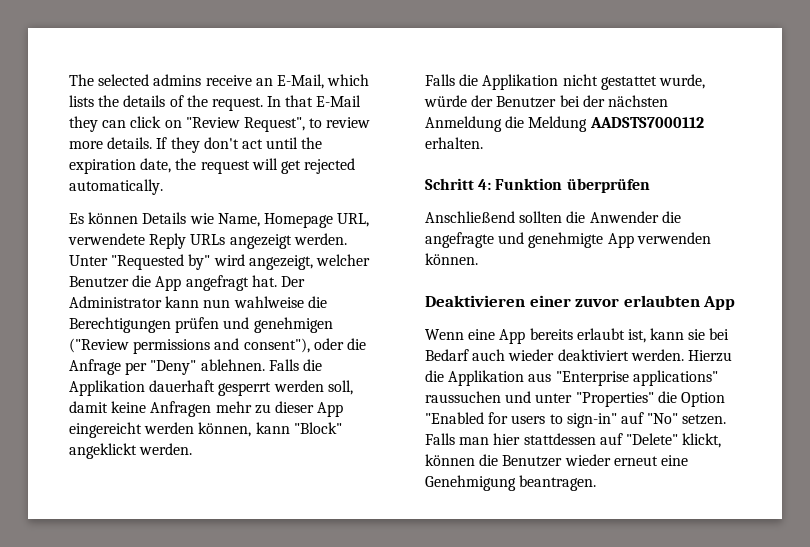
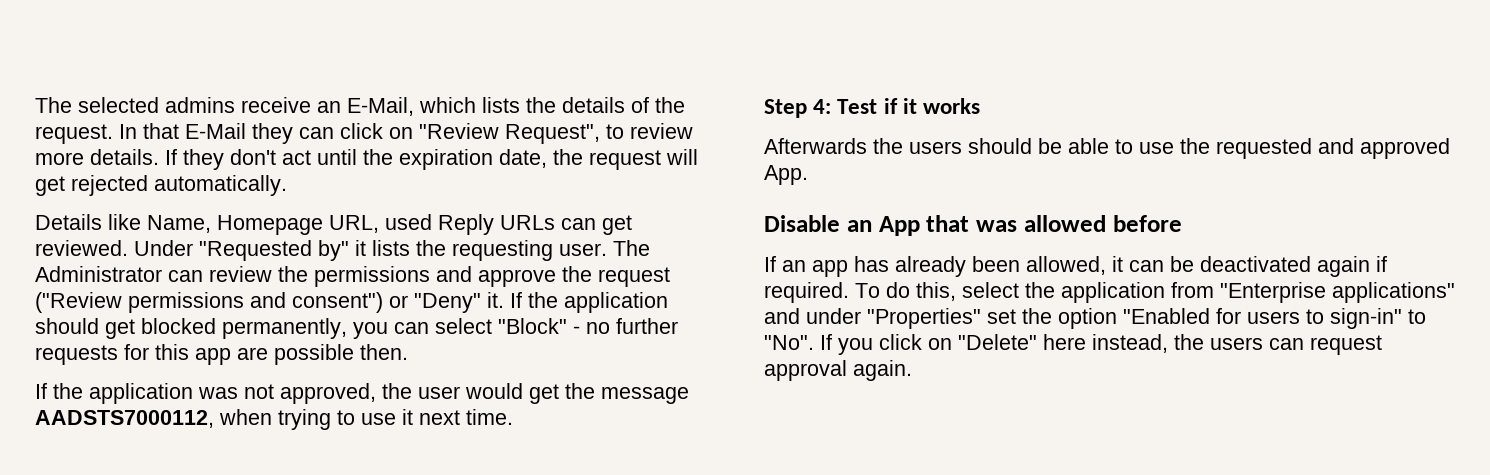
- Es können Details wie Name, Homepage URL, verwendete Reply URLs angezeigt werden. Unter "Requested by" wird angezeigt, welcher Benutzer die App angefragt hat. Der Administrator kann nun wahlweise die Berechtigungen prüfen und genehmigen ("Review permissions and consent"), oder die Anfrage per "Deny" ablehnen. Falls die Applikation dauerhaft gesperrt werden soll, damit keine Anfragen mehr zu dieser App eingereicht werden können, kann "Block" angeklickt werden.
- Falls die Applikation nicht gestattet wurde, würde der Benutzer bei der nächsten Anmeldung die Meldung AADSTS7000112 erhalten.
- Schritt 4: Funktion überprüfen
- Anschließend sollten die Anwender die angefragte und genehmigte App verwenden können.
- Deaktivieren einer zuvor erlaubten App
- Wenn eine App bereits erlaubt ist, kann sie bei Bedarf auch wieder deaktiviert werden. Hierzu die Applikation aus "Enterprise applications" raussuchen und unter "Properties" die Option "Enabled for users to sign-in" auf "No" setzen. Falls man hier stattdessen auf "Delete" klickt, können die Benutzer wieder erneut eine Genehmigung beantragen.
+ Details like Name, Homepage URL, used Reply URLs can get reviewed. Under "Requested by" it lists the requesting user. The Administrator can review the permissions and approve the request ("Review permissions and consent") or "Deny" it. If the application should get blocked permanently, you can select "Block" - no further requests for this app are possible then.
+ If the application was not approved, the user would get the message AADSTS7000112, when trying to use it next time.
+ Step 4: Test if it works
+ Afterwards the users should be able to use the requested and approved App.
+ Disable an App that was allowed before
+ If an app has already been allowed, it can be deactivated again if required. To do this, select the application from "Enterprise applications" and under "Properties" set the option "Enabled for users to sign-in" to "No". If you click on "Delete" here instead, the users can request approval again.

